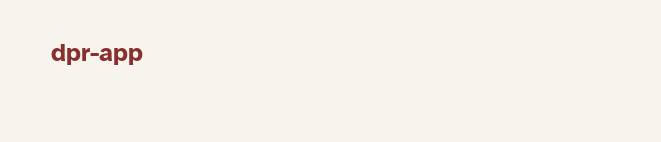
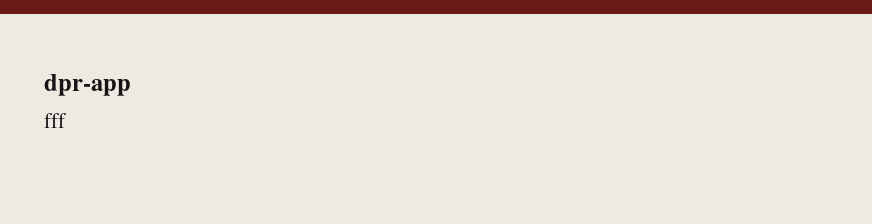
+ fff

